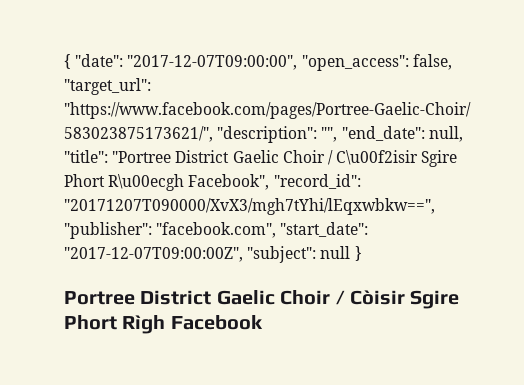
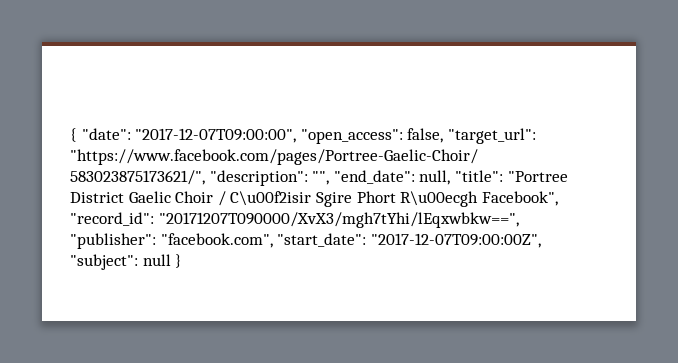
- Portree District Gaelic Choir / Còisir Sgire Phort Rìgh Facebook

